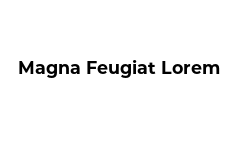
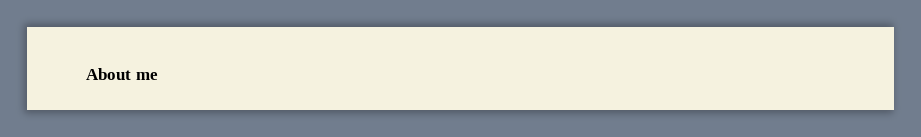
- Magna Feugiat Lorem
+ About me

